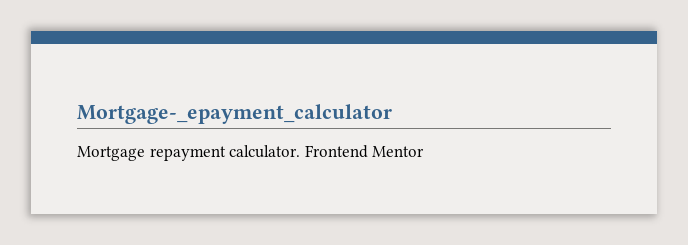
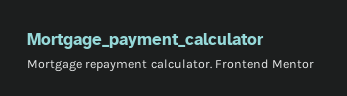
- Mortgage-_epayment_calculator
+ Mortgage_payment_calculator

